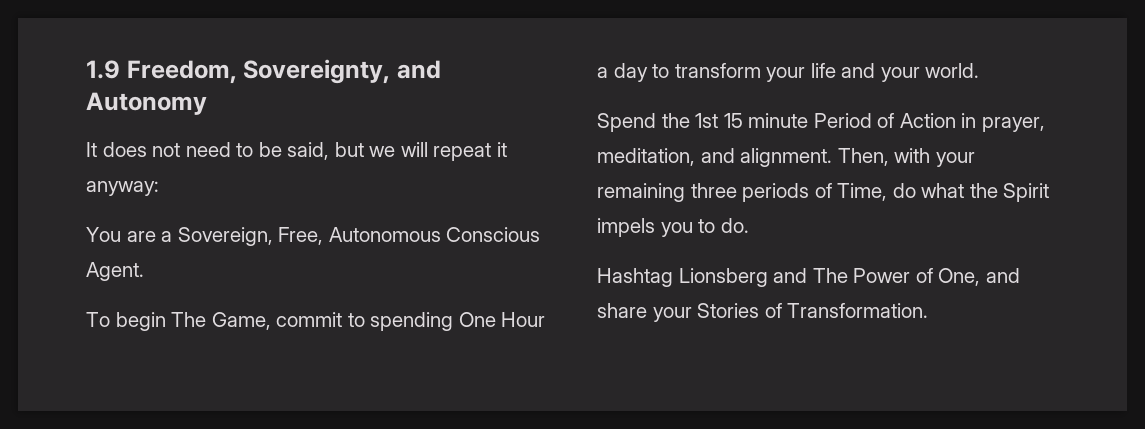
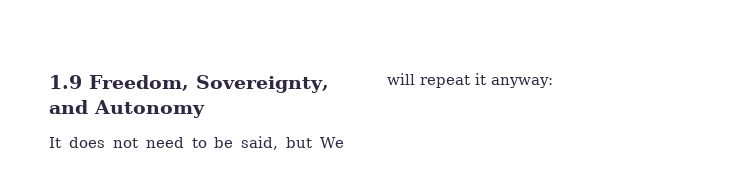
- It does not need to be said, but we will repeat it anyway:
+ It does not need to be said, but We will repeat it anyway:
- You are a Sovereign, Free, Autonomous Conscious Agent.
- To begin The Game, commit to spending One Hour a day to transform your life and your world.
- Spend the 1st 15 minute Period of Action in prayer, meditation, and alignment. Then, with your remaining three periods of Time, do what the Spirit impels you to do.
- Hashtag Lionsberg and The Power of One, and share your Stories of Transformation.

